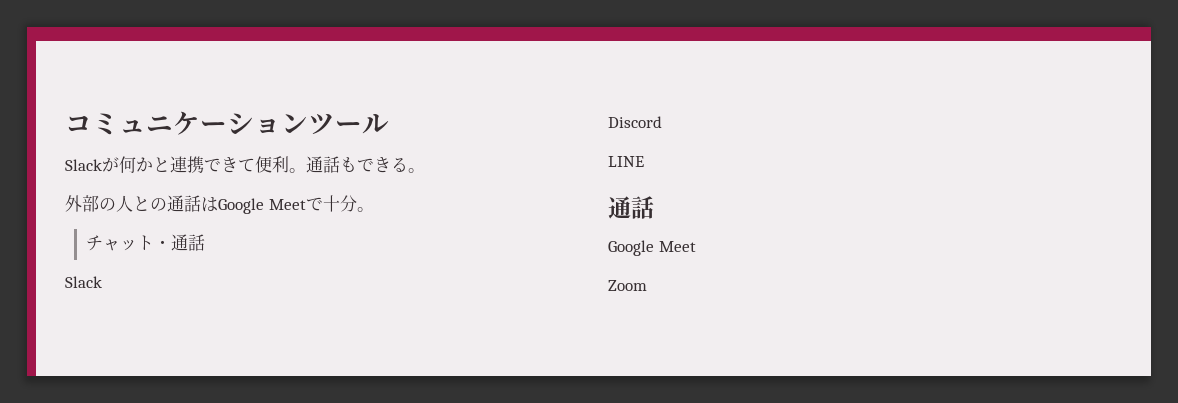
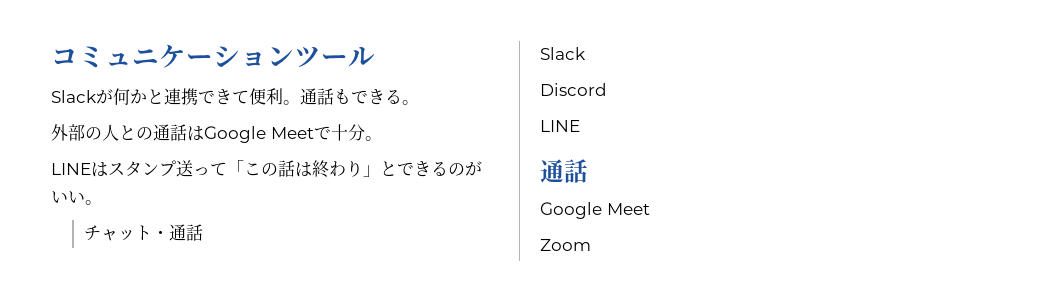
+ LINEはスタンプ送って「この話は終わり」とできるのがいい。

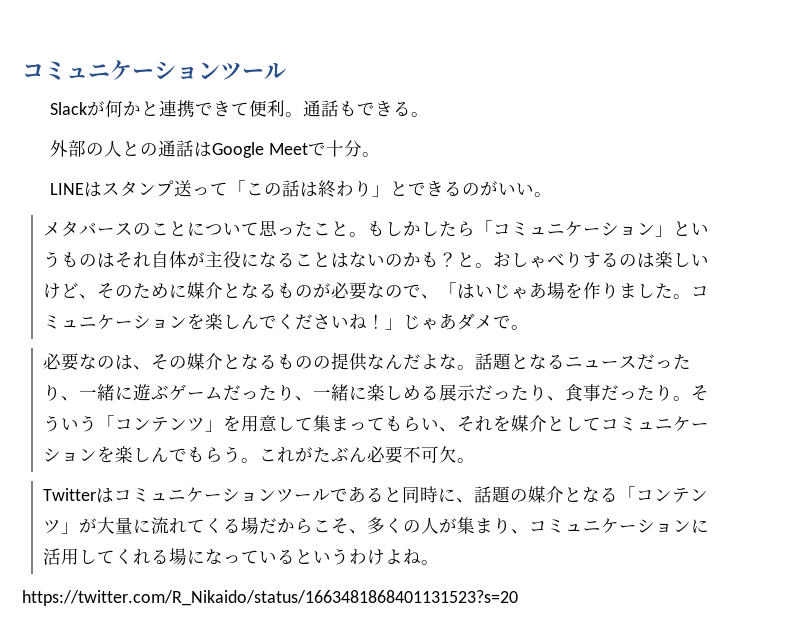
- チャット・通話
- Slack
- Discord
- LINE
- 通話
- Google Meet
- Zoom
+ メタバースのことについて思ったこと。もしかしたら「コミュニケーション」というものはそれ自体が主役になることはないのかも？と。おしゃべりするのは楽しいけど、そのために媒介となるものが必要なので、「はいじゃあ場を作りました。コミュニケーションを楽しんでくださいね！」じゃあダメで。
+ 必要なのは、その媒介となるものの提供なんだよな。話題となるニュースだったり、一緒に遊ぶゲームだったり、一緒に楽しめる展示だったり、食事だったり。そういう「コンテンツ」を用意して集まってもらい、それを媒介としてコミュニケーションを楽しんでもらう。これがたぶん必要不可欠。
+ Twitterはコミュニケーションツールであると同時に、話題の媒介となる「コンテンツ」が大量に流れてくる場だからこそ、多くの人が集まり、コミュニケーションに活用してくれる場になっているというわけよね。
+ https://twitter.com/R_Nikaido/status/1663481868401131523?s=20

